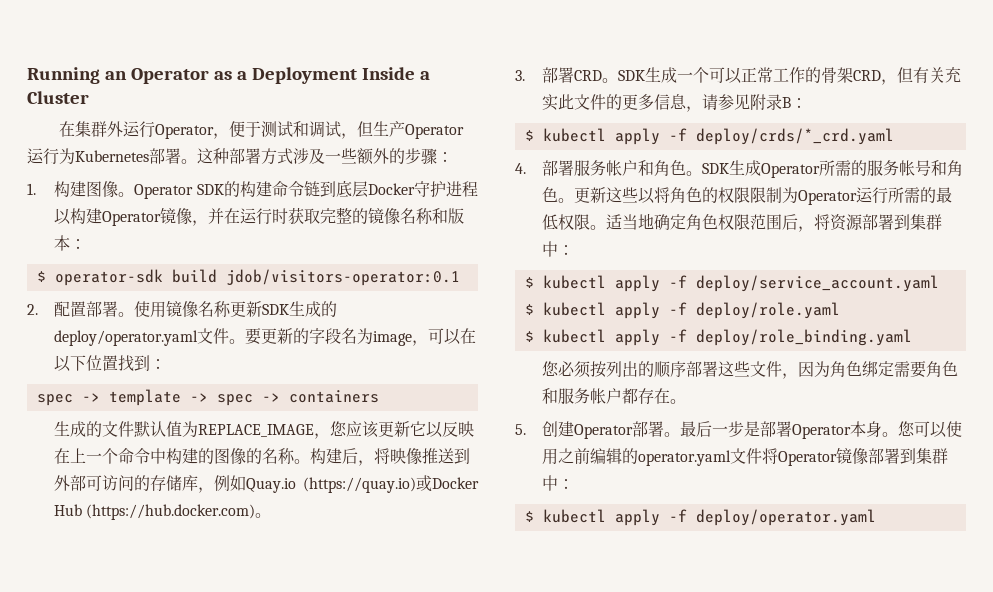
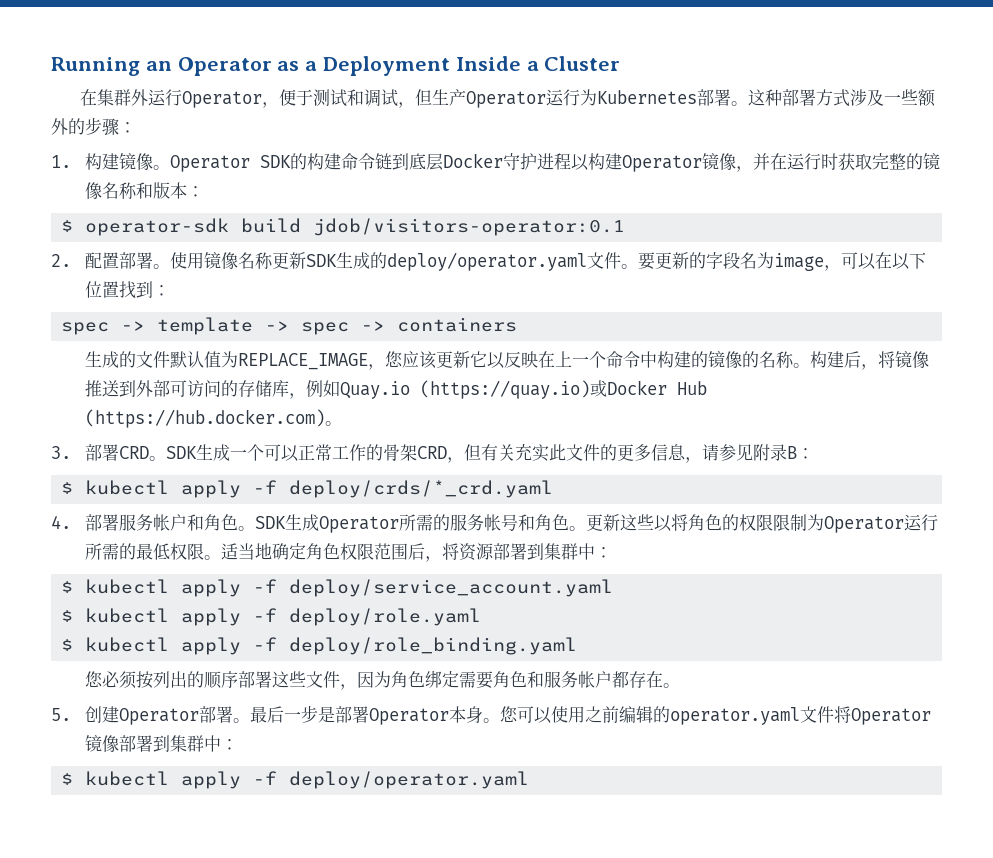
- 1.构建图像。
+ 1.构建镜像。
- 生成的文件默认值为REPLACE_IMAGE，您应该更新它以反映在上一个命令中构建的图像的名称。
+ 生成的文件默认值为REPLACE_IMAGE，您应该更新它以反映在上一个命令中构建的镜像的名称。
- 构建后，将映像推送到外部可访问的存储库，例如Quay.io (https://quay.io)或Docker Hub (https://hub.docker.com)。
+ 构建后，将镜像推送到外部可访问的存储库，例如Quay.io (https://quay.io)或Docker Hub (https://hub.docker.com)。

